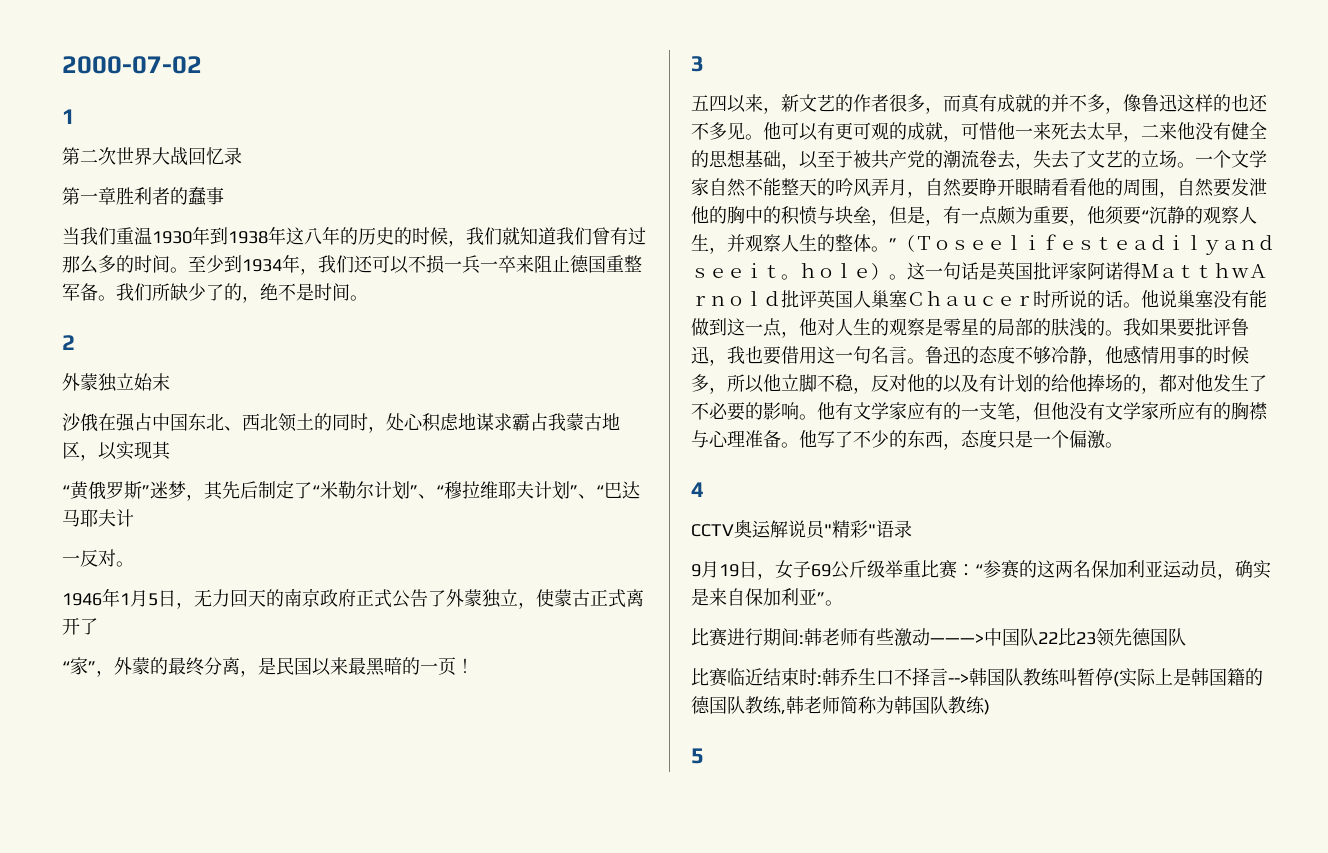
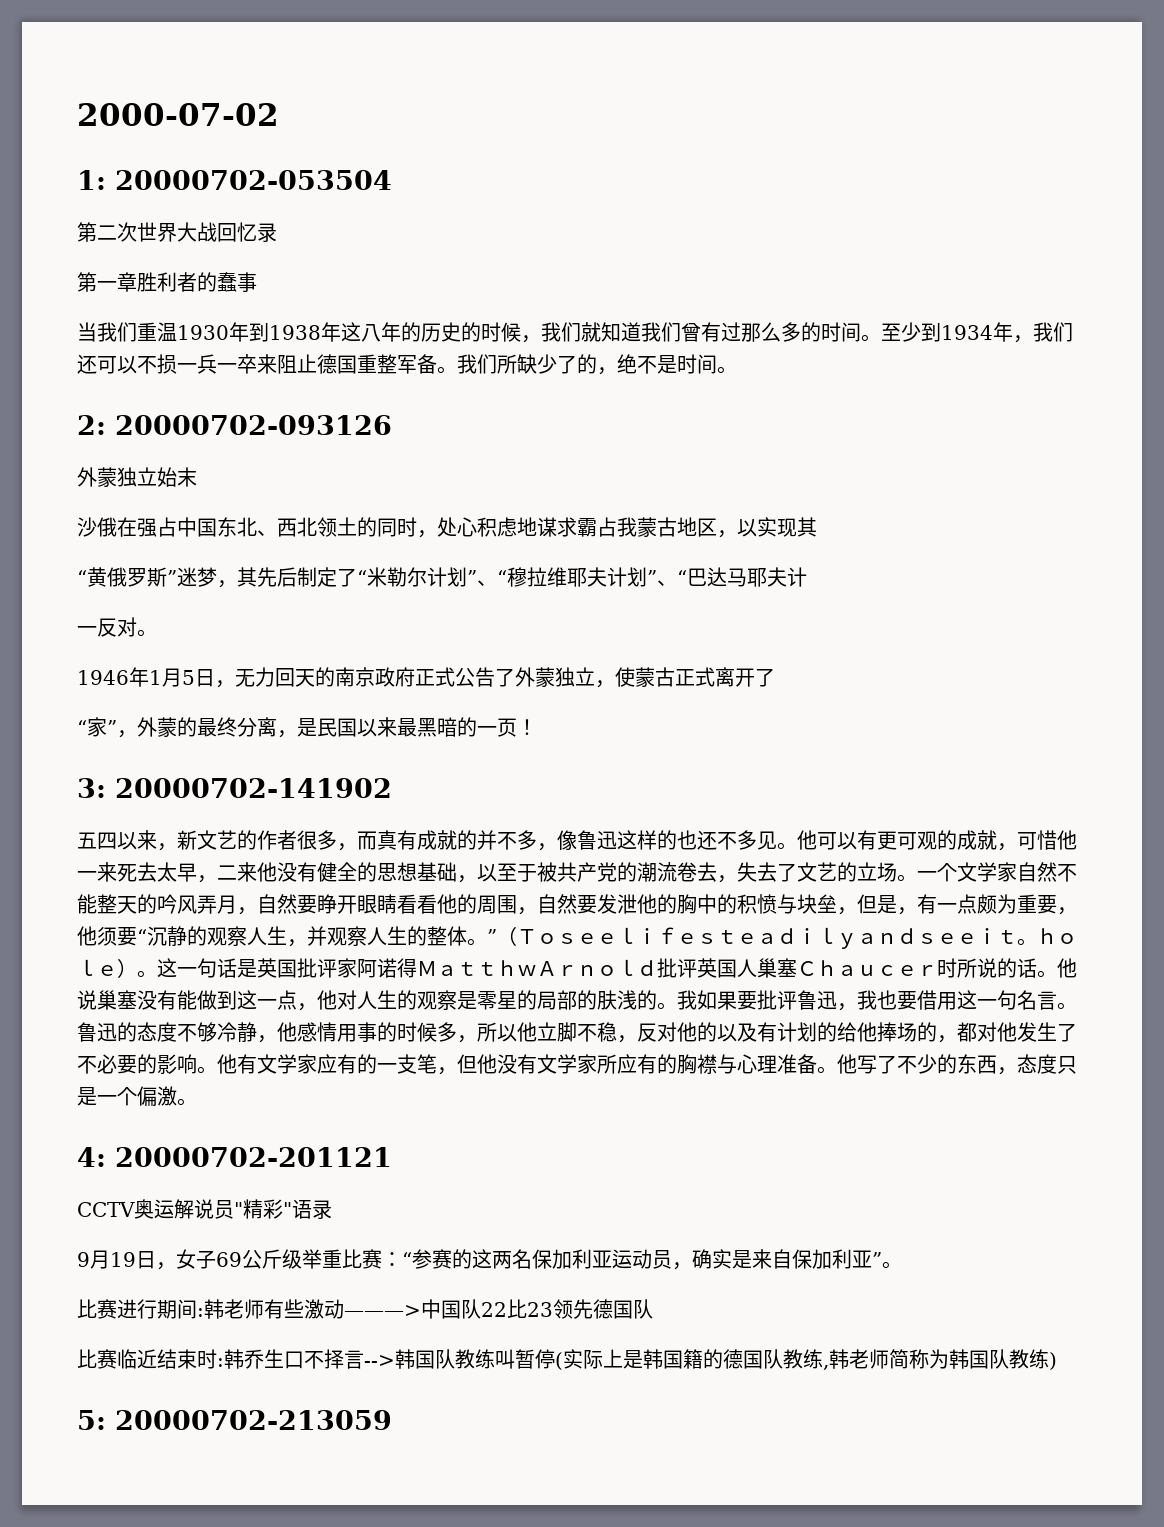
  2000-07-02
- 1
+ 1: 20000702-053504
- 2
+ 2: 20000702-093126
- 3
+ 3: 20000702-141902
- 4
+ 4: 20000702-201121
  比赛临近结束时:韩乔生口不择言-->韩国队教练叫暂停(实际上是韩国籍的德国队教练,韩老师简称为韩国队教练)
- 5
+ 5: 20000702-213059

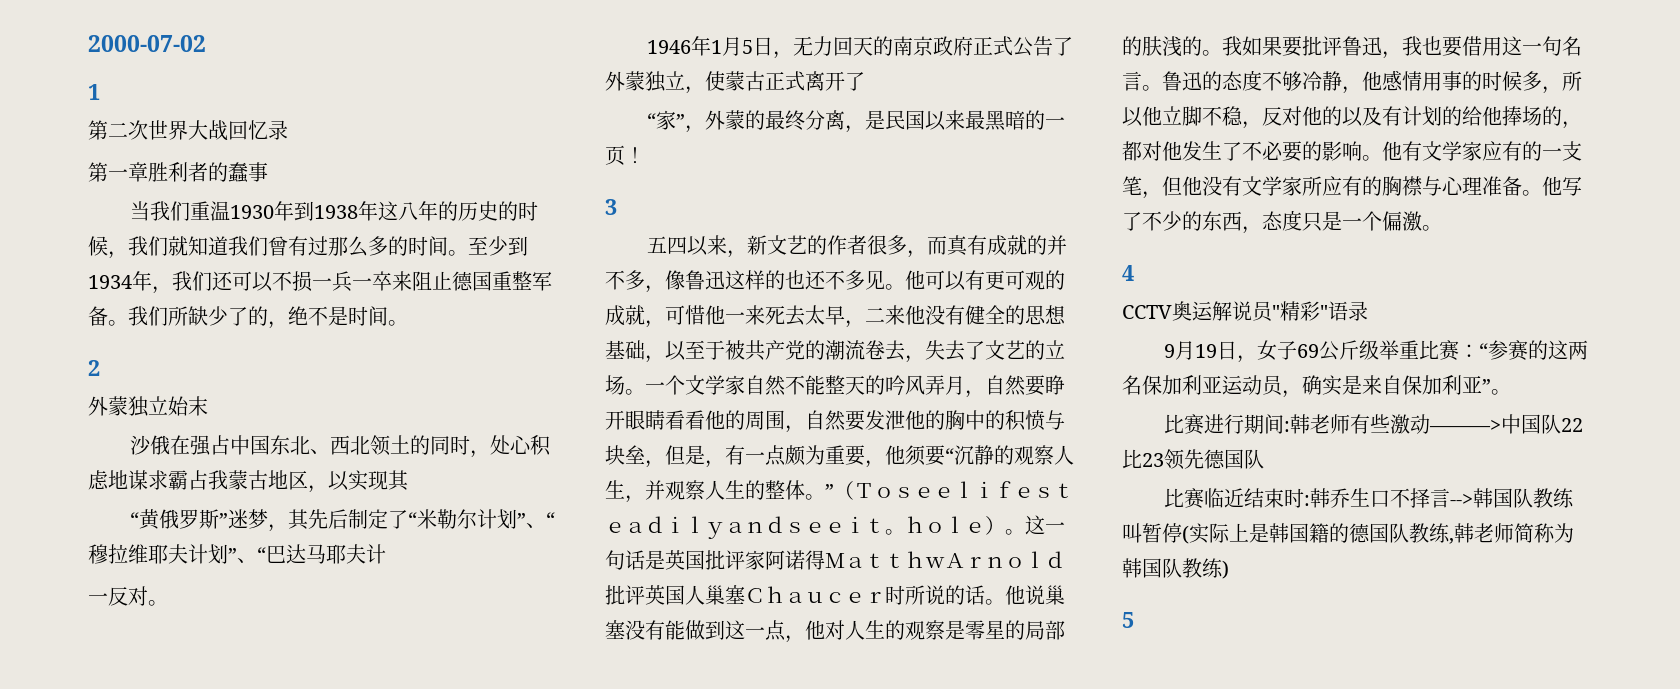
  2000-07-02
- 1: 20000702-053504
+ 1
- 2: 20000702-093126
+ 2
- 3: 20000702-141902
+ 3
- 4: 20000702-201121
+ 4
  比赛临近结束时:韩乔生口不择言-->韩国队教练叫暂停(实际上是韩国籍的德国队教练,韩老师简称为韩国队教练)
- 5: 20000702-213059
+ 5

